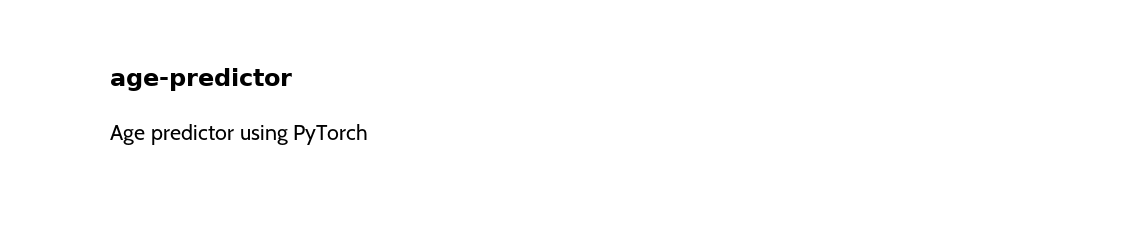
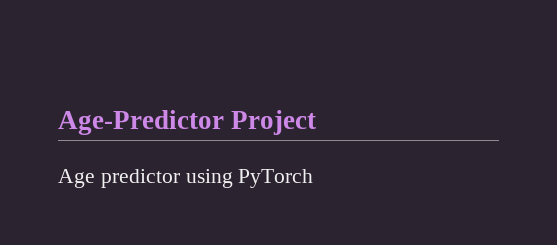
- age-predictor
+ Age-Predictor Project

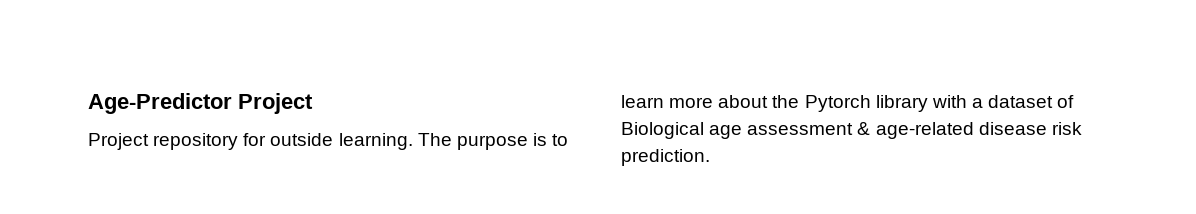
- Age predictor using PyTorch
+ Project repository for outside learning. The purpose is to learn more about the Pytorch library with a dataset of Biological age assessment & age-related disease risk prediction.

